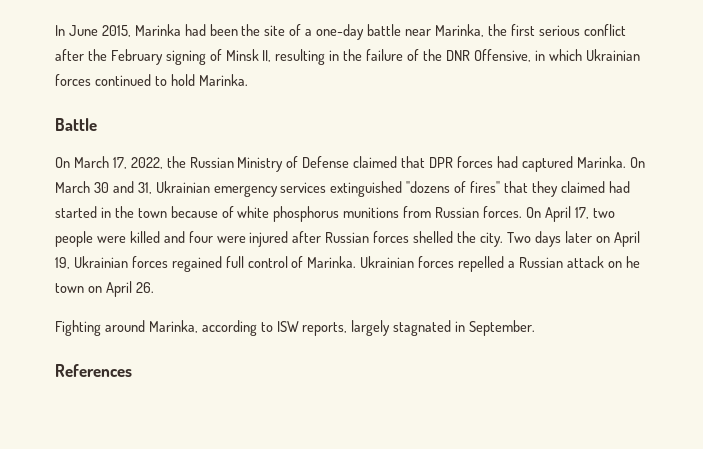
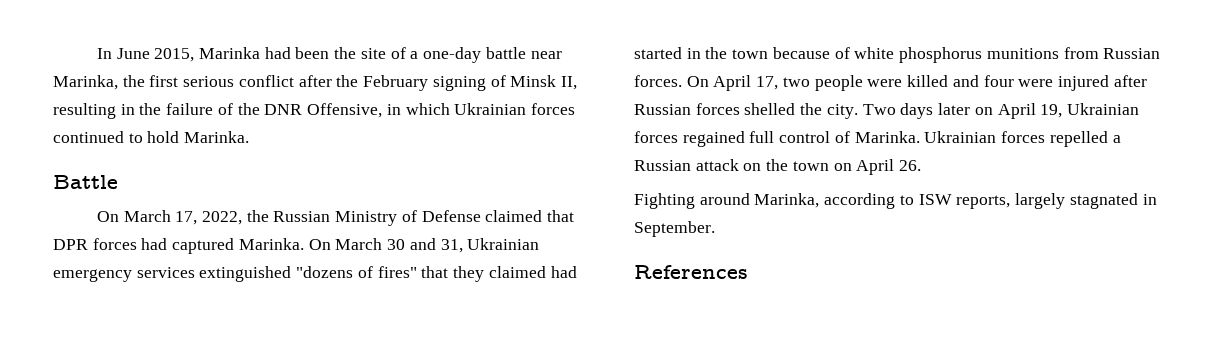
- Ukrainian forces repelled a Russian attack on he town on April 26.
+ Ukrainian forces repelled a Russian attack on the town on April 26.

